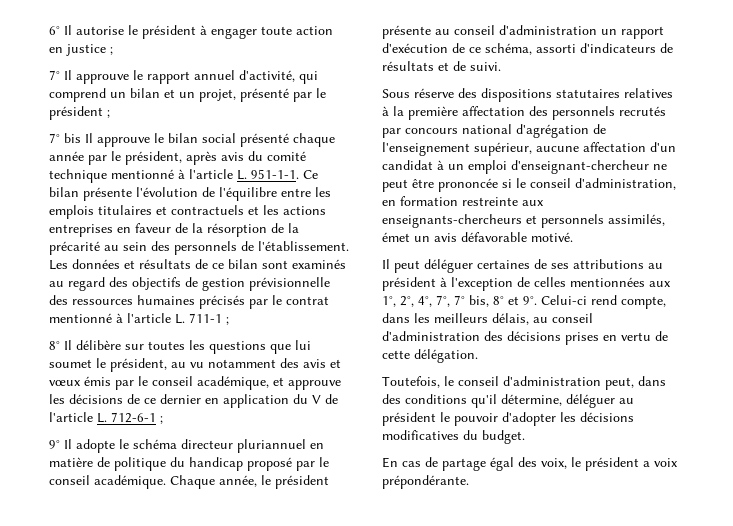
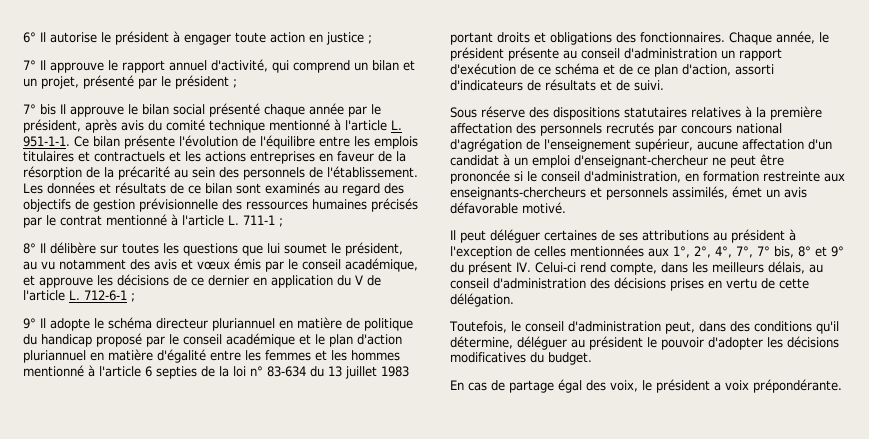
- 9° Il adopte le schéma directeur pluriannuel en matière de politique du handicap proposé par le conseil académique.
+ 9° Il adopte le schéma directeur pluriannuel en matière de politique du handicap proposé par le conseil académique et le plan d'action pluriannuel en matière d'égalité entre les femmes et les hommes mentionné à l'article 6 septies de la loi n° 83-634 du 13 juillet 1983 portant droits et obligations des fonctionnaires.
- Chaque année, le président présente au conseil d'administration un rapport d'exécution de ce schéma, assorti d'indicateurs de résultats et de suivi.
+ Chaque année, le président présente au conseil d'administration un rapport d'exécution de ce schéma et de ce plan d'action, assorti d'indicateurs de résultats et de suivi.
- Il peut déléguer certaines de ses attributions au président à l'exception de celles mentionnées aux 1°, 2°, 4°, 7°, 7° bis, 8° et 9°. Celui-ci rend compte, dans les meilleurs délais, au conseil d'administration des décisions prises en vertu de cette délégation.
+ Il peut déléguer certaines de ses attributions au président à l'exception de celles mentionnées aux 1°, 2°, 4°, 7°, 7° bis, 8° et 9° du présent IV. Celui-ci rend compte, dans les meilleurs délais, au conseil d'administration des décisions prises en vertu de cette délégation.

